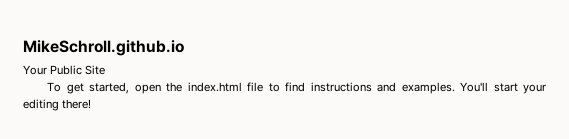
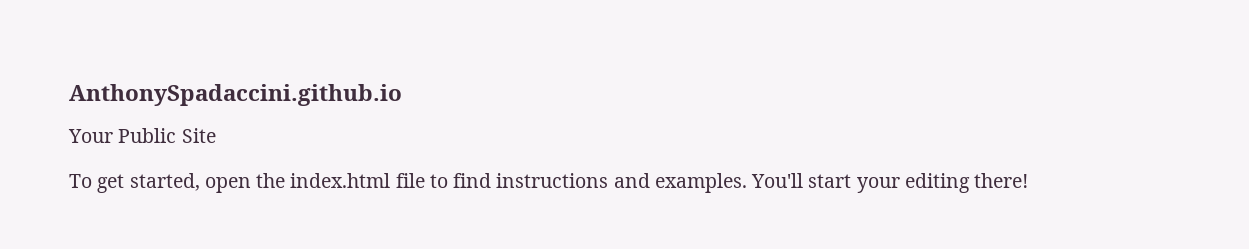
- MikeSchroll.github.io
+ AnthonySpadaccini.github.io

